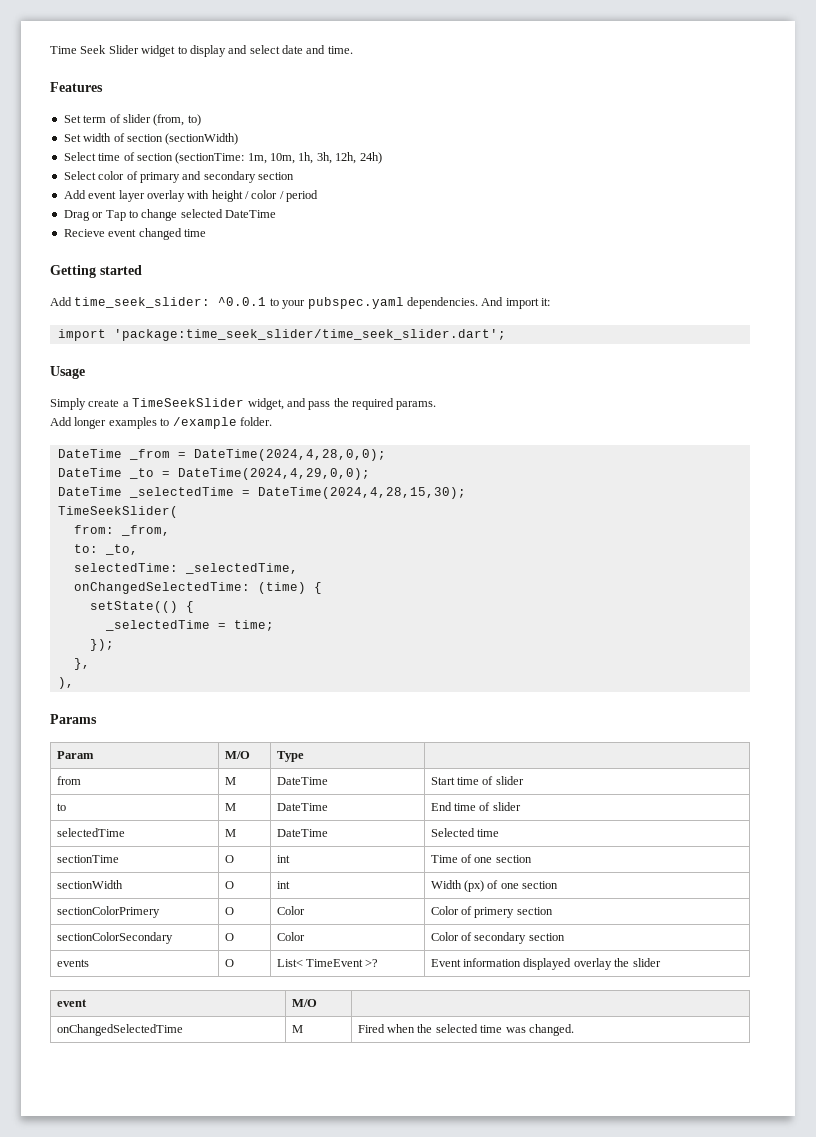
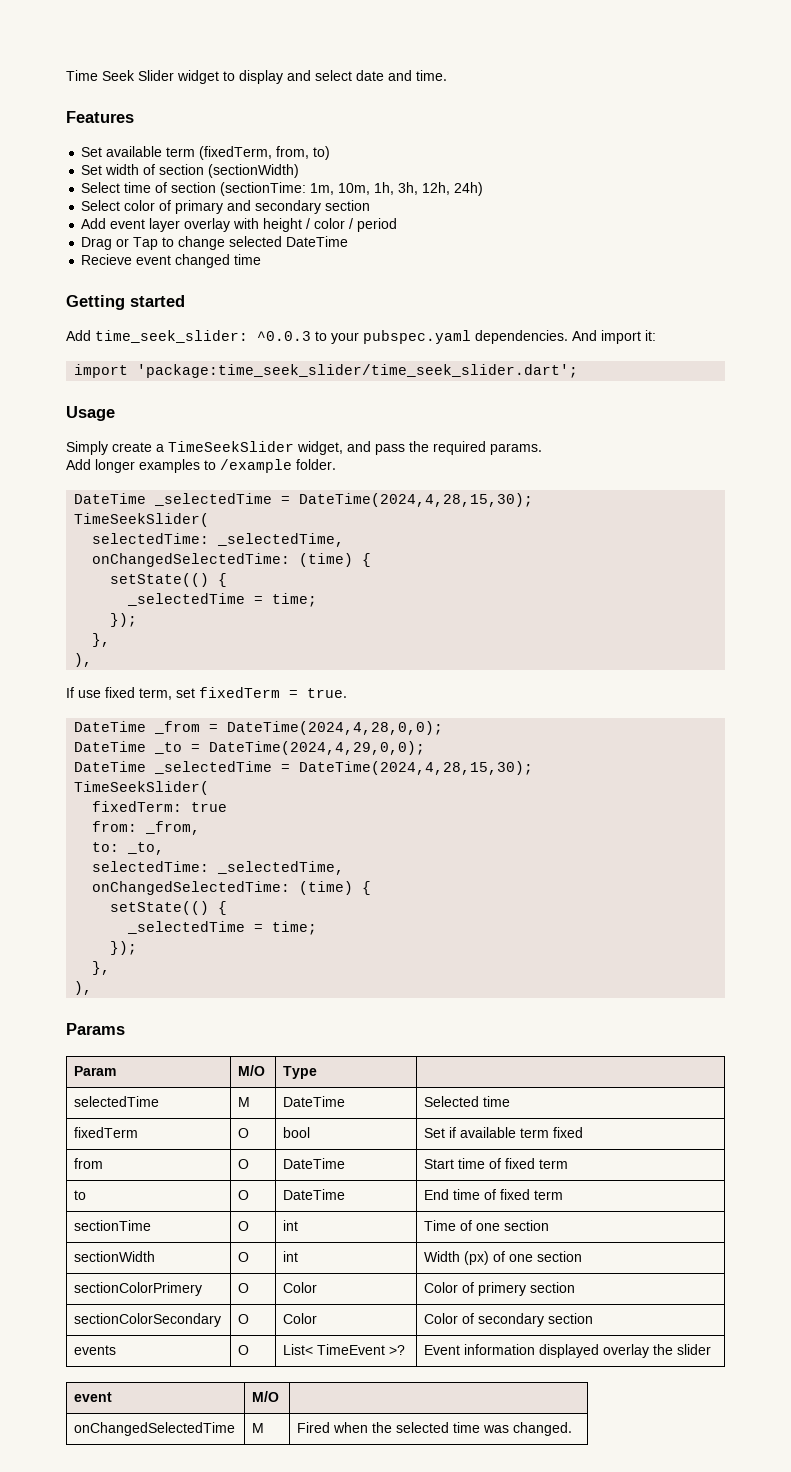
- Set term of slider (from, to)
+ Set available term (fixedTerm, from, to)
- Add time_seek_slider: ^0.0.1 to your pubspec.yaml dependencies.
+ Add time_seek_slider: ^0.0.3 to your pubspec.yaml dependencies.
  Add longer examples to /example folder.
+ DateTime _selectedTime = DateTime(2024,4,28,15,30);
+ TimeSeekSlider(
+ selectedTime: _selectedTime,
+ onChangedSelectedTime: (time) {
+ setState(() {
+ _selectedTime = time;
+ });
+ },
+ ),
+ If use fixed term, set fixedTerm = true.
+ fixedTerm: true
- from | M | DateTime | Start time of slider
- to | M | DateTime | End time of slider
+ fixedTerm | O | bool | Set if available term fixed
+ from | O | DateTime | Start time of fixed term
+ to | O | DateTime | End time of fixed term

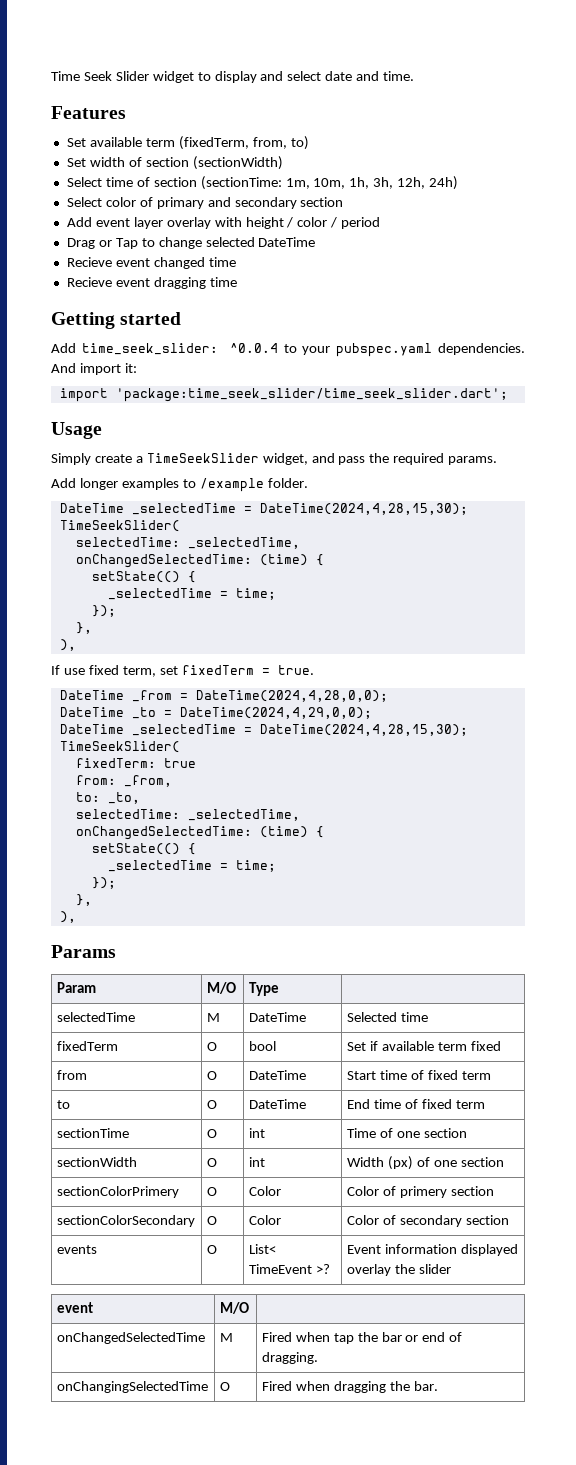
+ Recieve event dragging time
- Add time_seek_slider: ^0.0.3 to your pubspec.yaml dependencies.
+ Add time_seek_slider: ^0.0.4 to your pubspec.yaml dependencies.
- onChangedSelectedTime | M | Fired when the selected time was changed.
+ onChangedSelectedTime | M | Fired when tap the bar or end of dragging.
+ onChangingSelectedTime | O | Fired when dragging the bar.

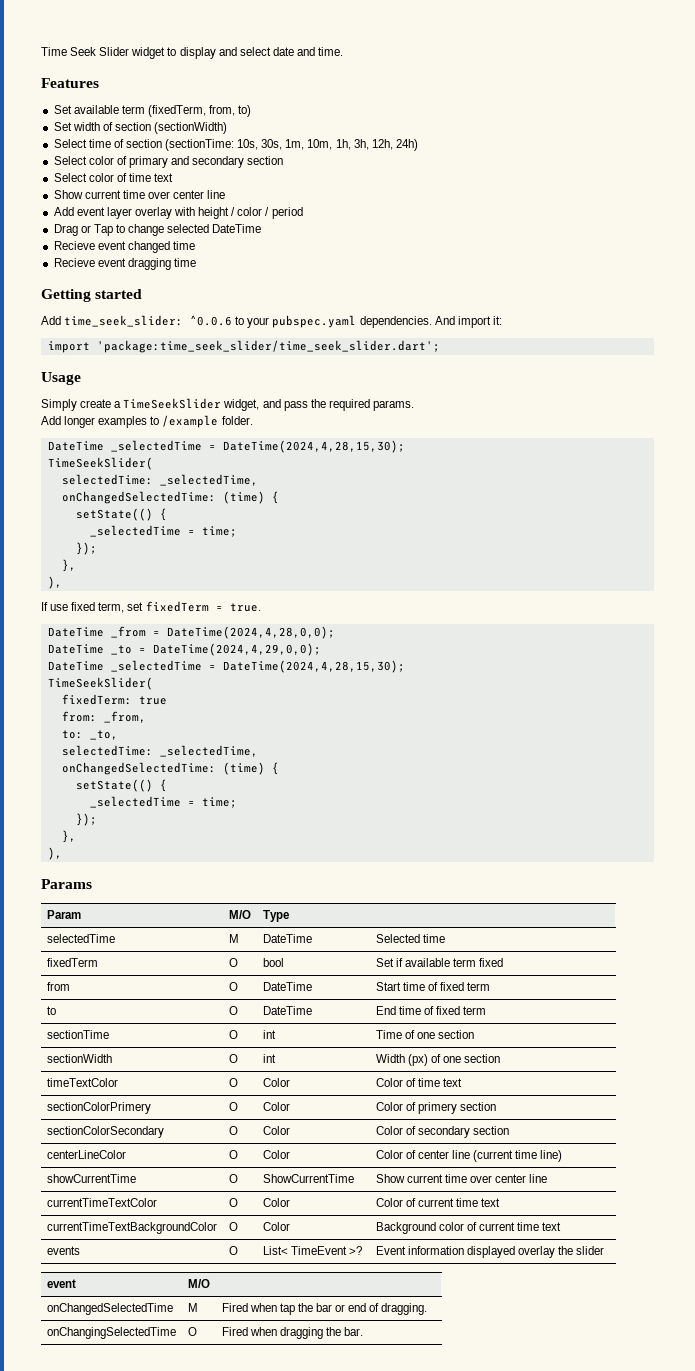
- Select time of section (sectionTime: 1m, 10m, 1h, 3h, 12h, 24h)
+ Select time of section (sectionTime: 10s, 30s, 1m, 10m, 1h, 3h, 12h, 24h)
+ Select color of time text
+ Show current time over center line
- Add time_seek_slider: ^0.0.4 to your pubspec.yaml dependencies.
+ Add time_seek_slider: ^0.0.6 to your pubspec.yaml dependencies.
+ timeTextColor | O | Color | Color of time text
+ centerLineColor | O | Color | Color of center line (current time line)
+ showCurrentTime | O | ShowCurrentTime | Show current time over center line
+ currentTimeTextColor | O | Color | Color of current time text
+ currentTimeTextBackgroundColor | O | Color | Background color of current time text

